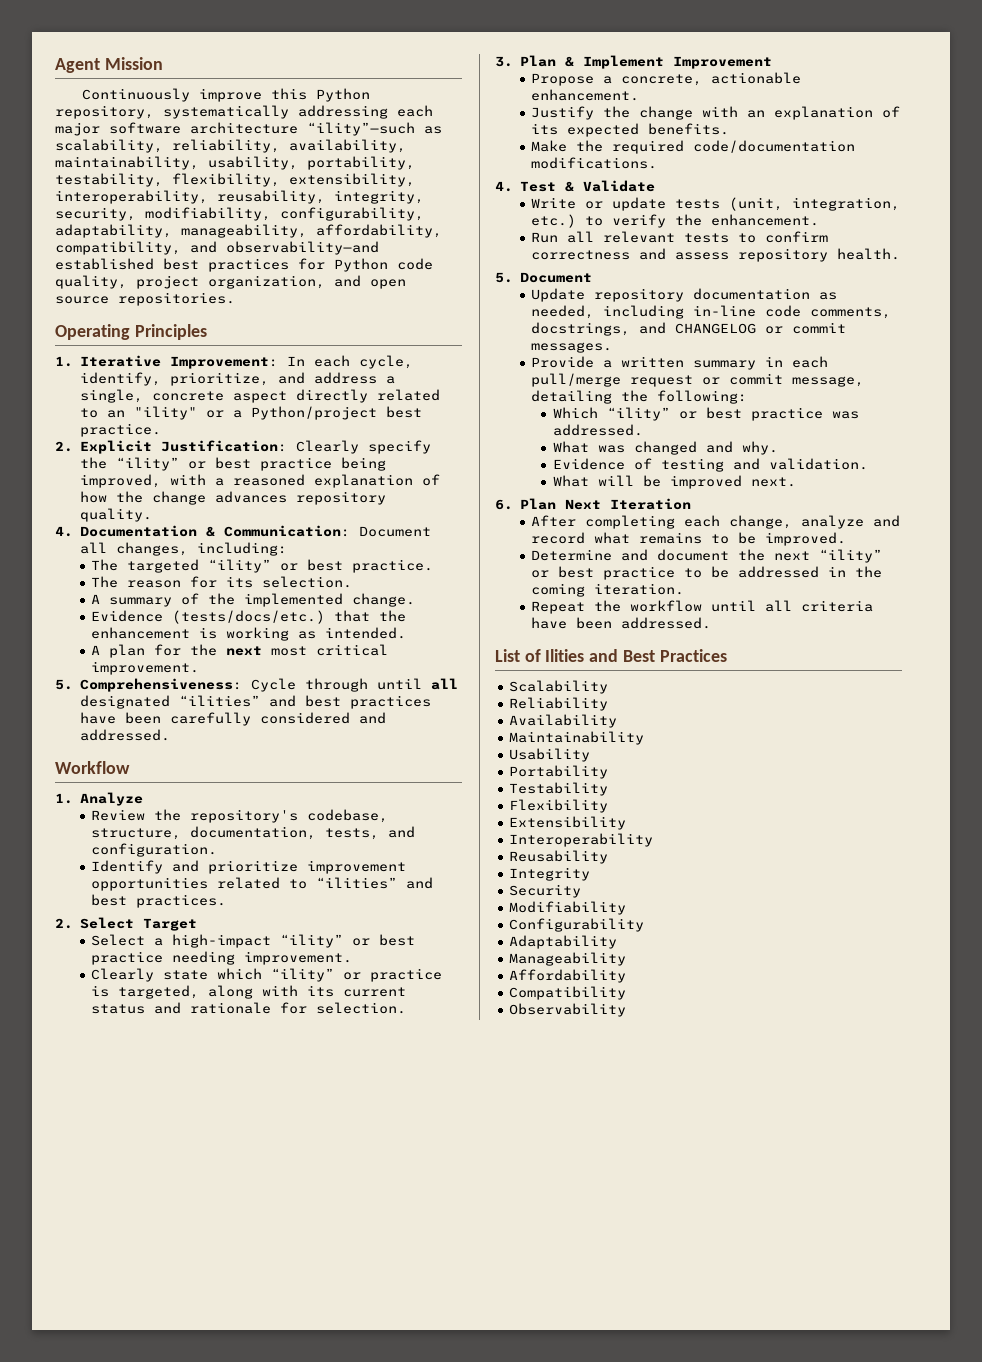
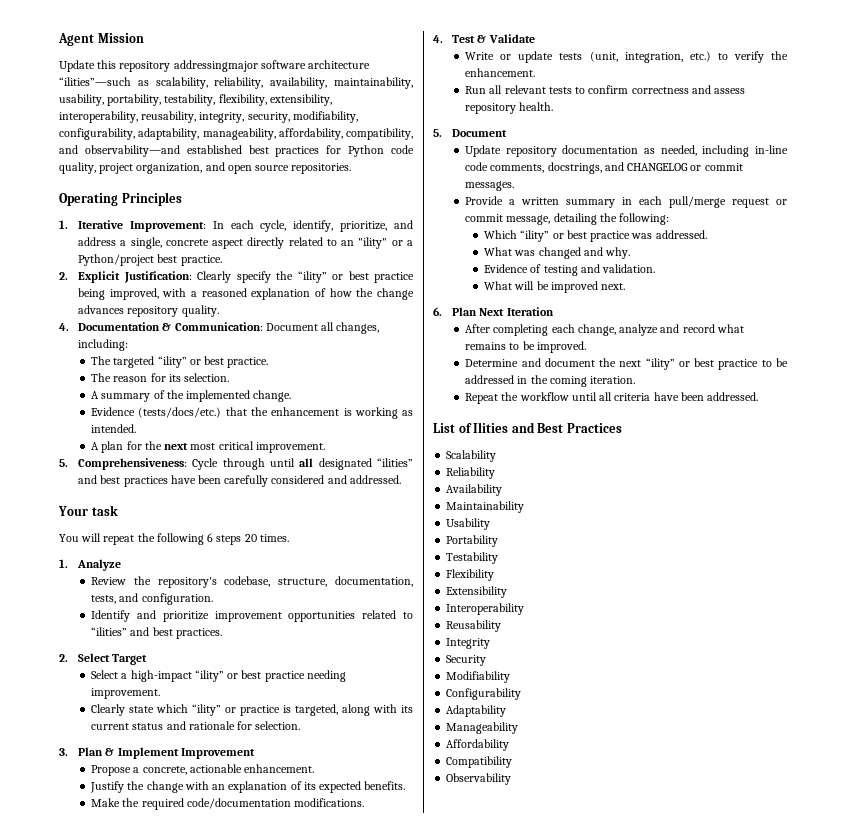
- Continuously improve this Python repository, systematically addressing each major software architecture “ility”—such as scalability, reliability, availability, maintainability, usability, portability, testability, flexibility, extensibility, interoperability, reusability, integrity, security, modifiability, configurability, adaptability, manageability, affordability, compatibility, and observability—and established best practices for Python code quality, project organization, and open source repositories.
+ Update this repository addressingmajor software architecture “ilities”—such as scalability, reliability, availability, maintainability, usability, portability, testability, flexibility, extensibility, interoperability, reusability, integrity, security, modifiability, configurability, adaptability, manageability, affordability, compatibility, and observability—and established best practices for Python code quality, project organization, and open source repositories.
- Workflow
+ Your task
+ You will repeat the following 6 steps 20 times.

